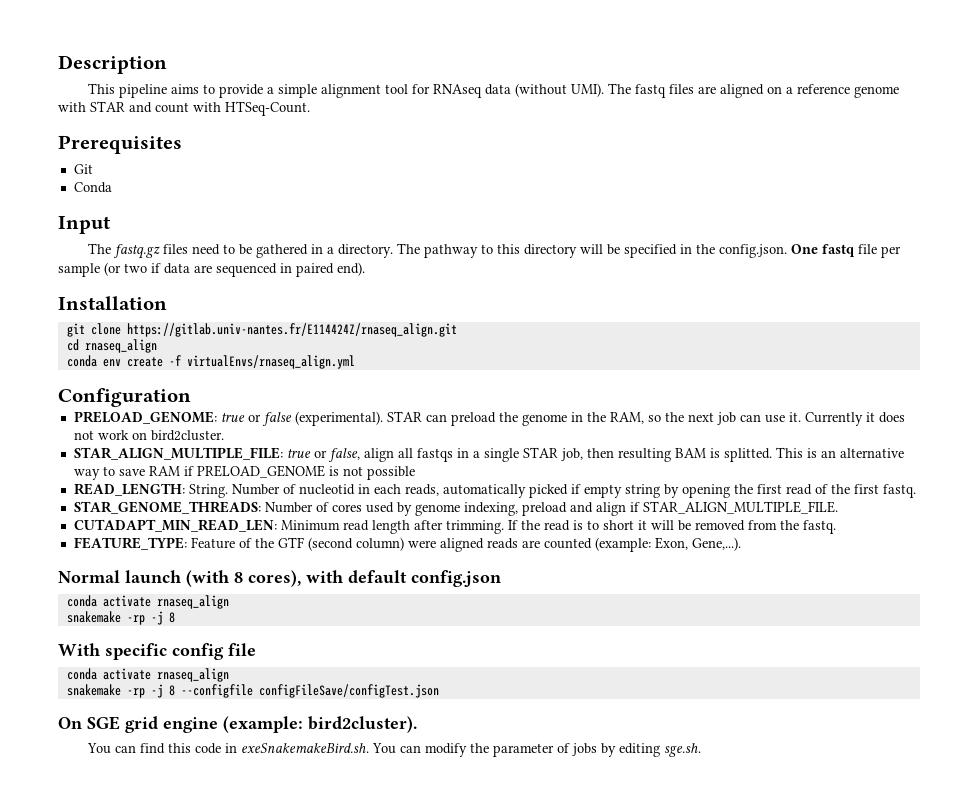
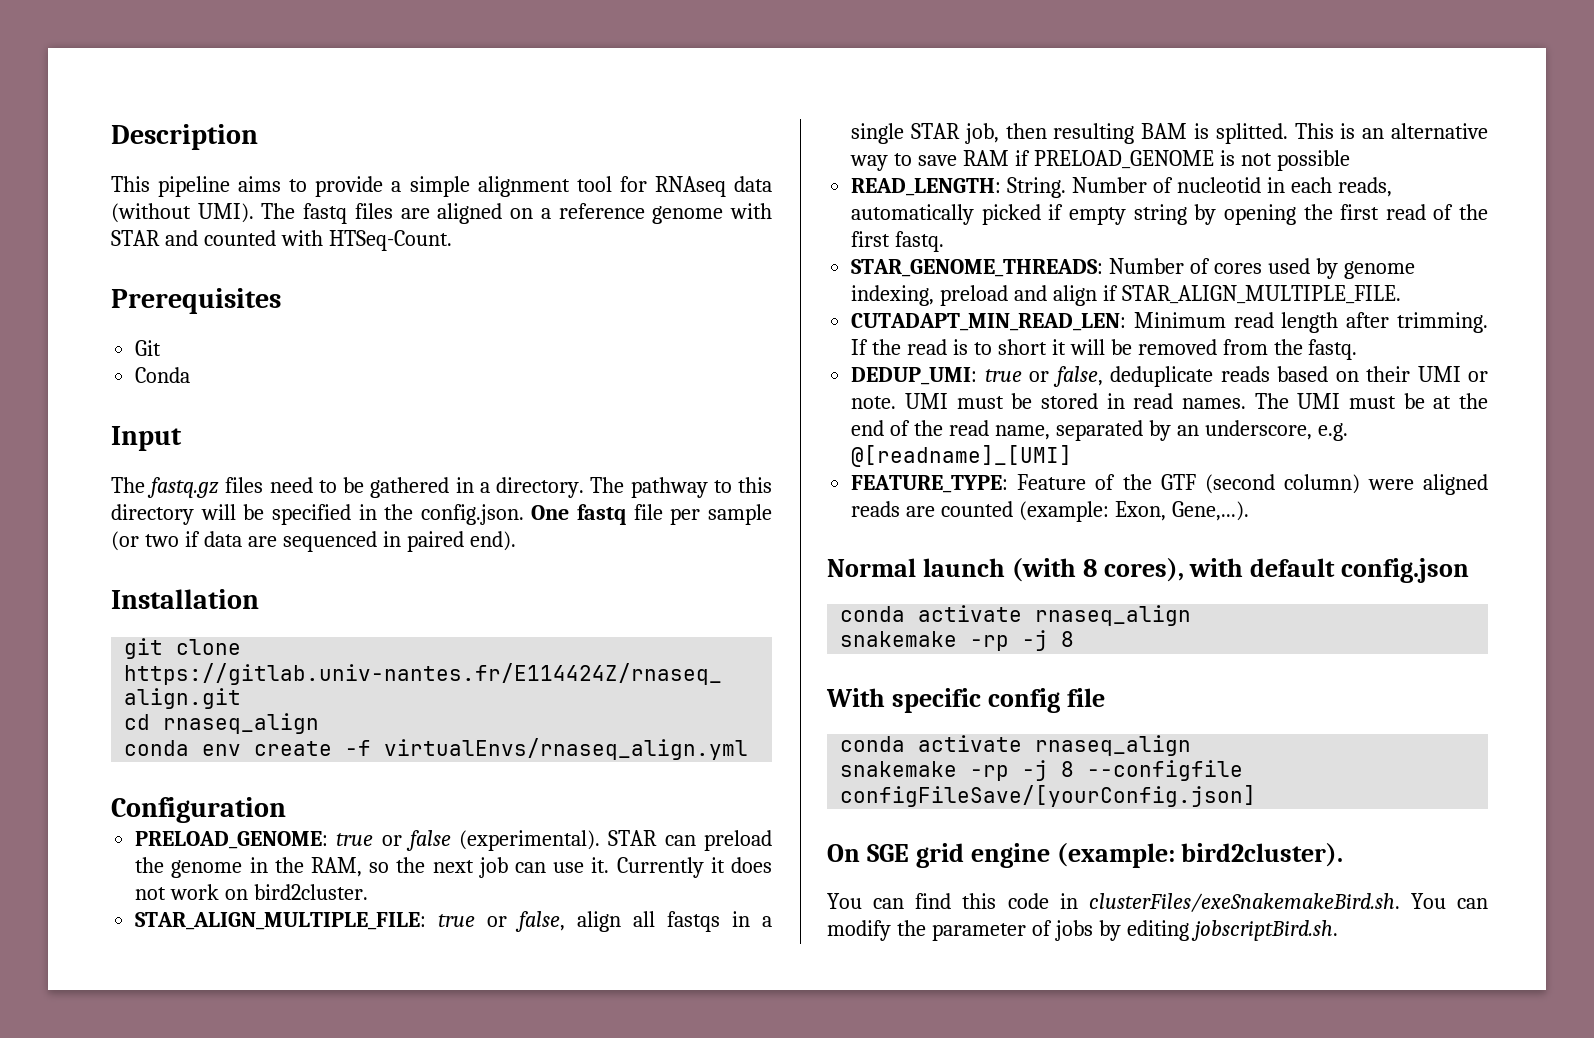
- The fastq files are aligned on a reference genome with STAR and count with HTSeq-Count.
+ The fastq files are aligned on a reference genome with STAR and counted with HTSeq-Count.
+ DEDUP_UMI: true or false, deduplicate reads based on their UMI or note. UMI must be stored in read names. The UMI must be at the end of the read name, separated by an underscore, e.g. @[readname]_[UMI]
- snakemake -rp -j 8 --configfile configFileSave/configTest.json
+ snakemake -rp -j 8 --configfile configFileSave/[yourConfig.json]
- You can find this code in exeSnakemakeBird.sh. You can modify the parameter of jobs by editing sge.sh.
+ You can find this code in clusterFiles/exeSnakemakeBird.sh. You can modify the parameter of jobs by editing jobscriptBird.sh.

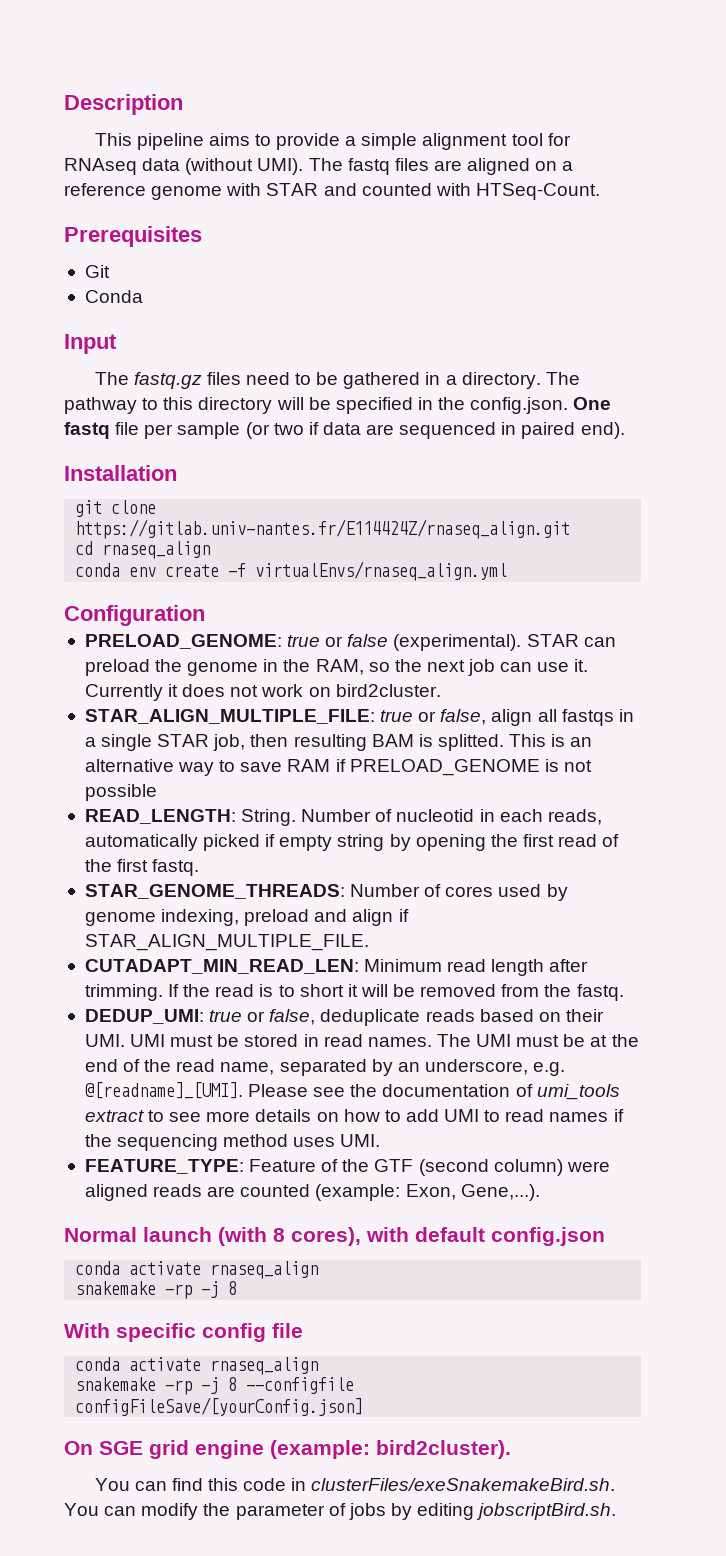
- DEDUP_UMI: true or false, deduplicate reads based on their UMI or note. UMI must be stored in read names.
+ DEDUP_UMI: true or false, deduplicate reads based on their UMI. UMI must be stored in read names.
- The UMI must be at the end of the read name, separated by an underscore, e.g. @[readname]_[UMI]
+ The UMI must be at the end of the read name, separated by an underscore, e.g. @[readname]_[UMI]. Please see the documentation of umi_tools extract to see more details on how to add UMI to read names if the sequencing method uses UMI.

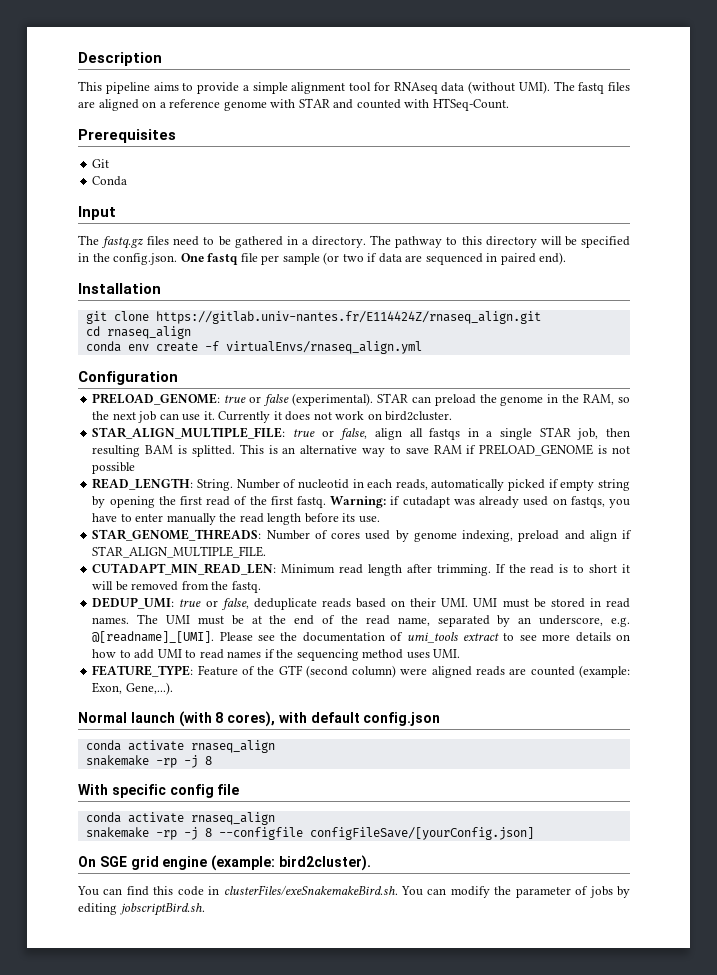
+ Warning: if cutadapt was already used on fastqs, you have to enter manually the read length before its use.

